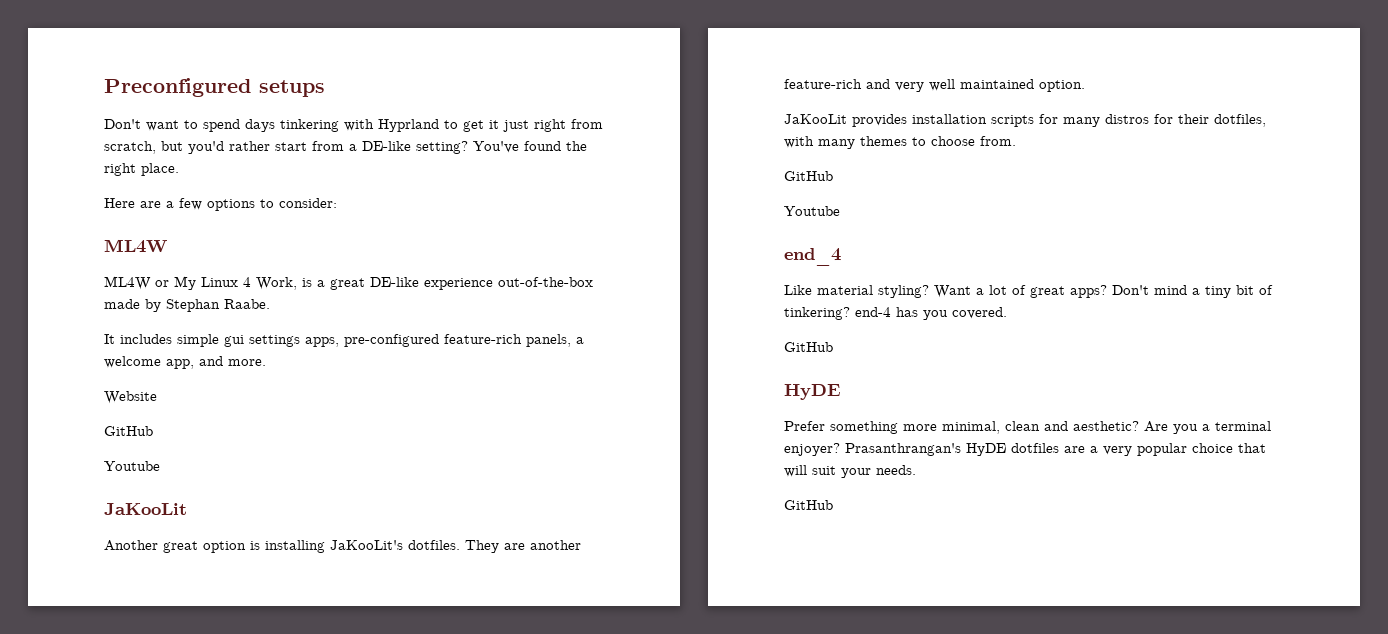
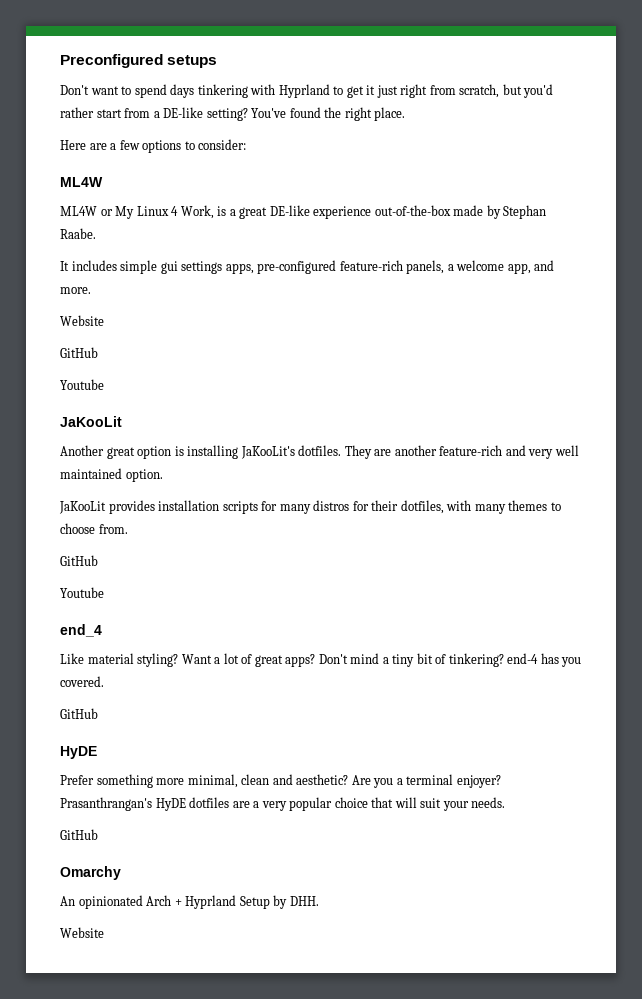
+ Omarchy
+ An opinionated Arch + Hyprland Setup by DHH.
+ Website

